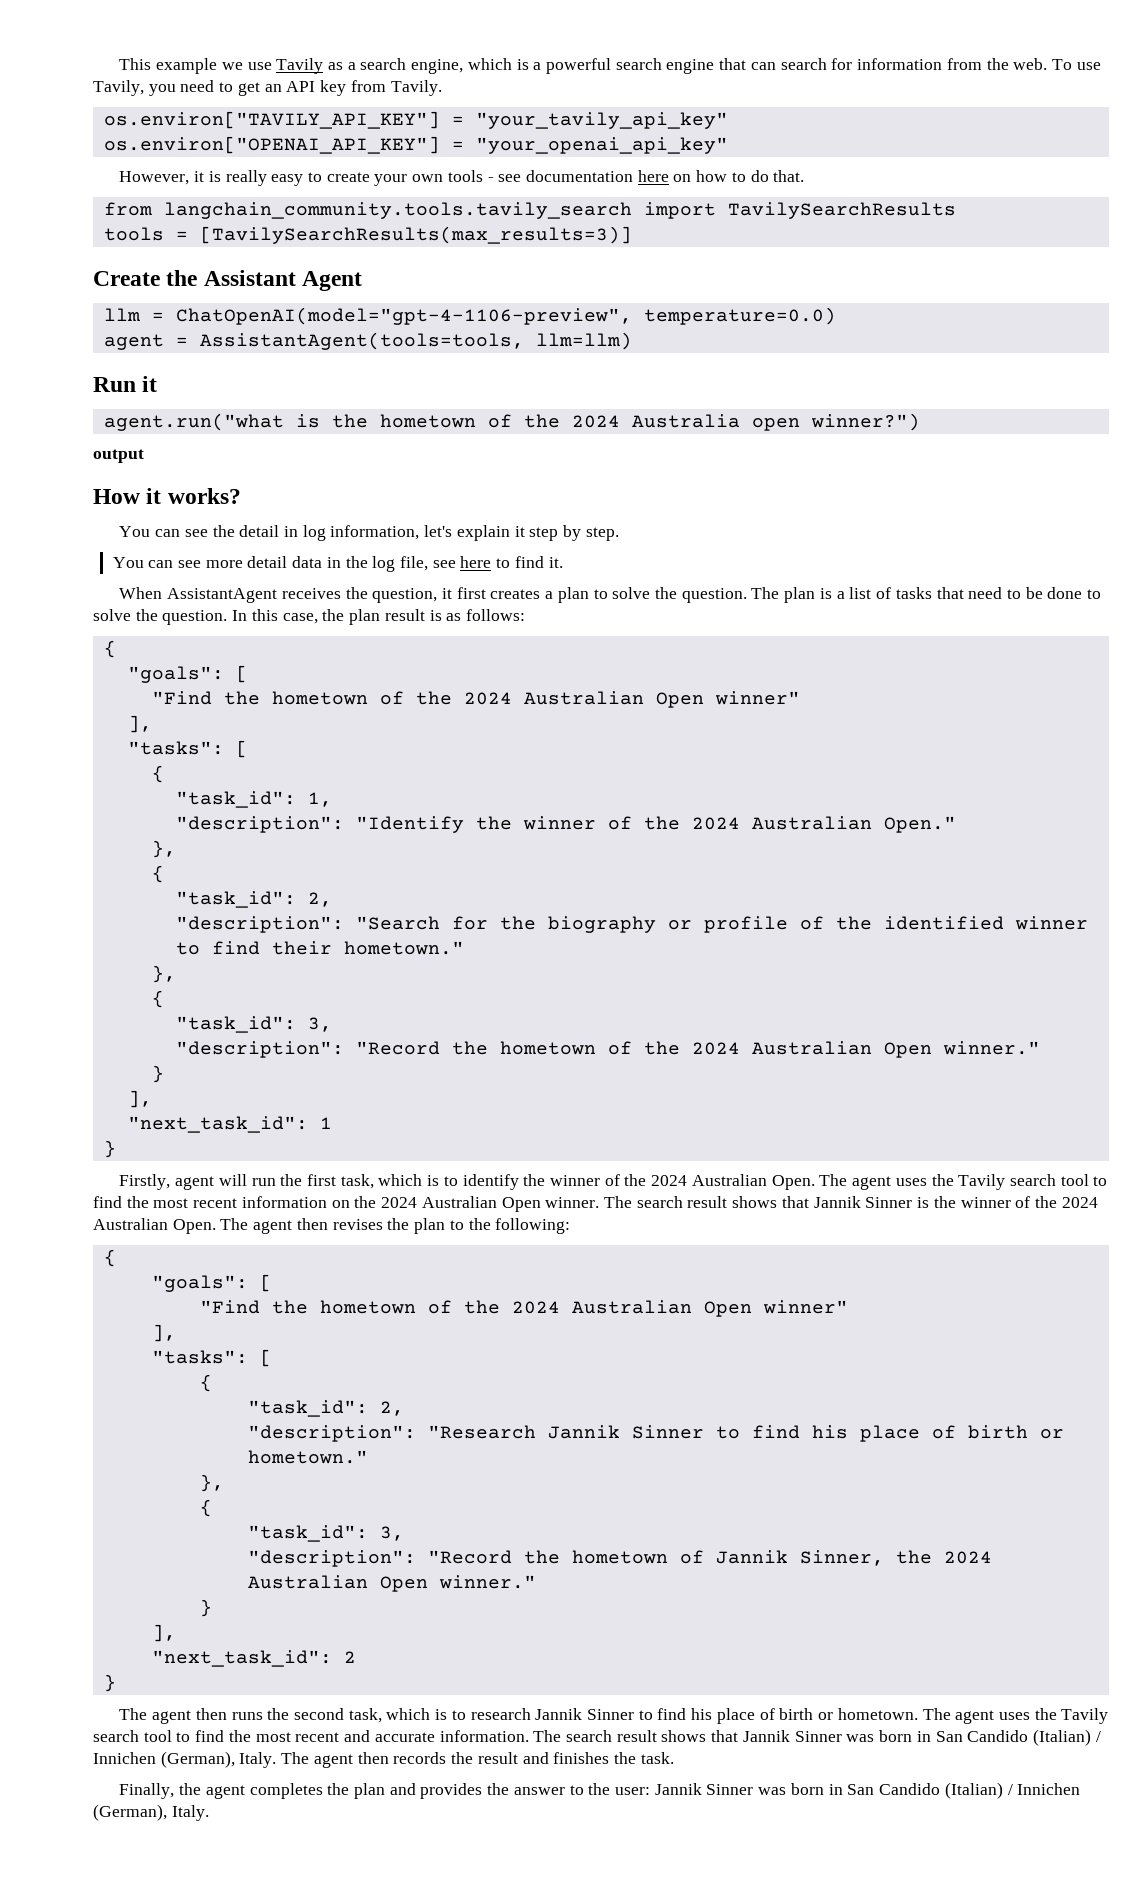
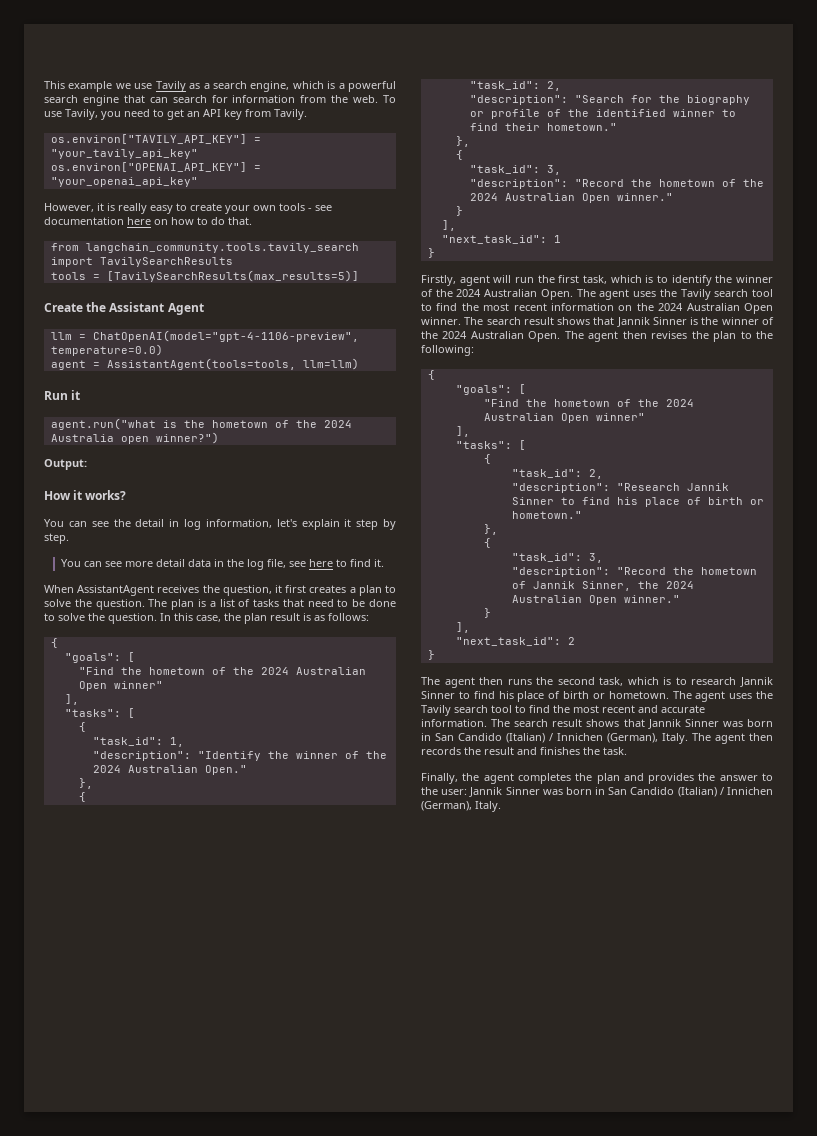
- tools = [TavilySearchResults(max_results=3)]
+ tools = [TavilySearchResults(max_results=5)]
- output
+ Output:

